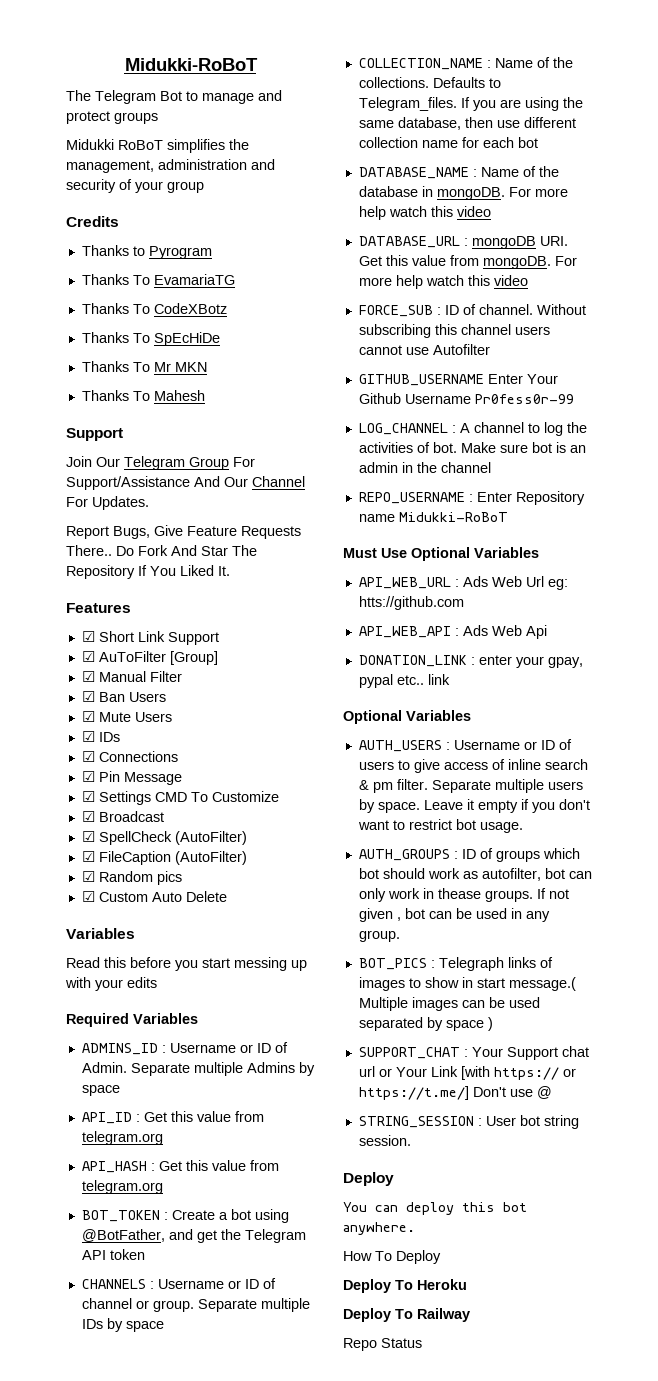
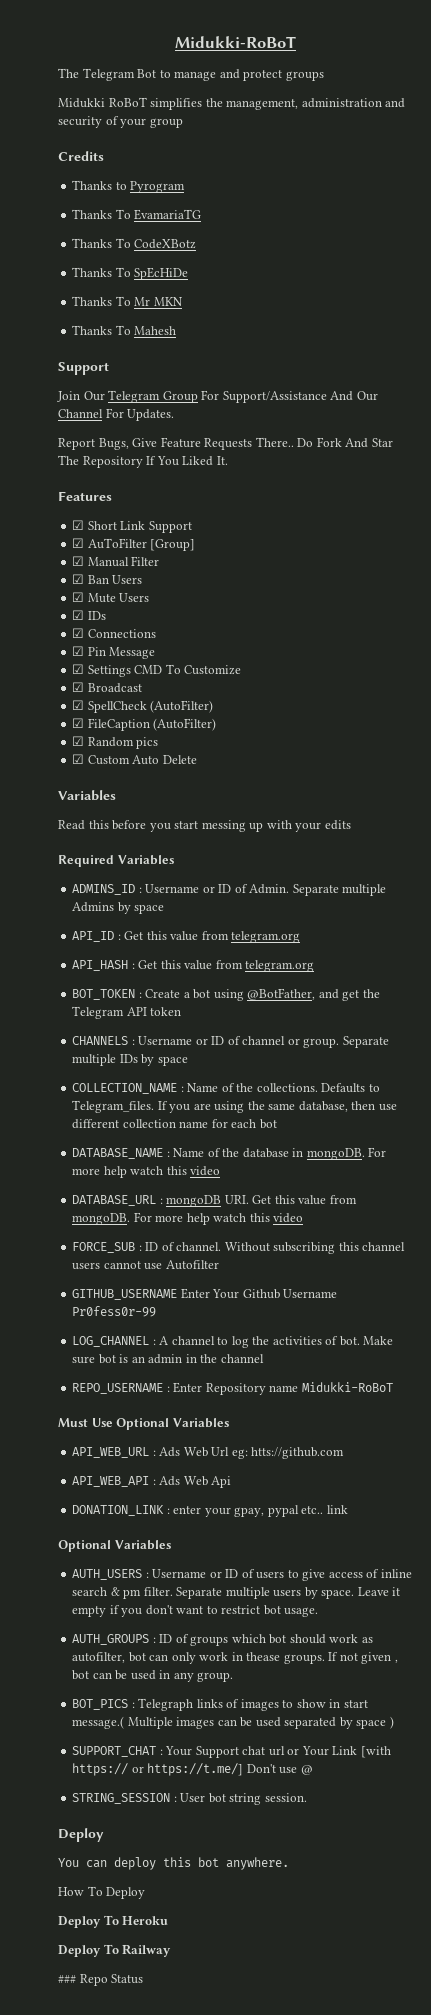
- Repo Status
+ ### Repo Status

